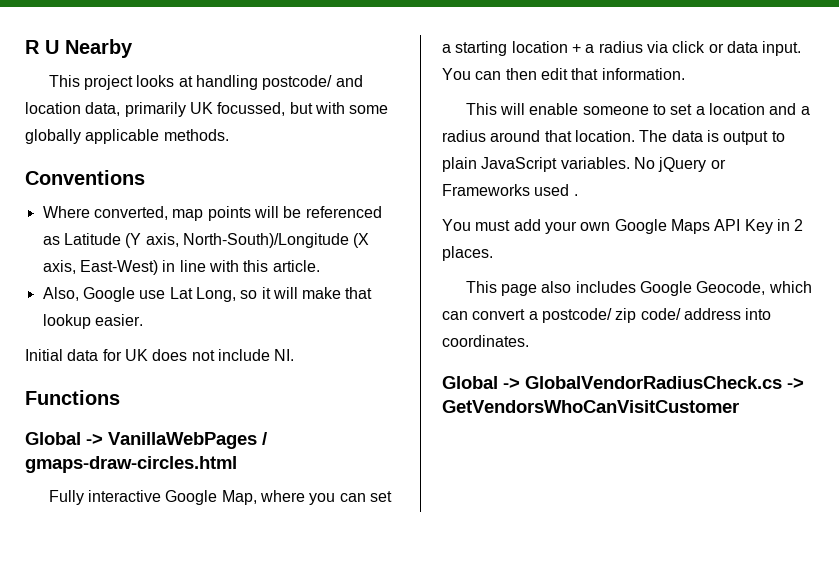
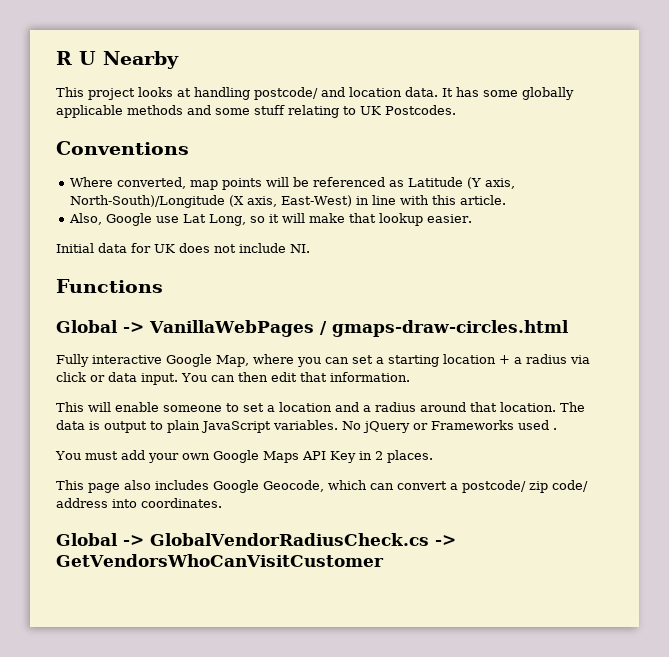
- This project looks at handling postcode/ and location data, primarily UK focussed, but with some globally applicable methods.
+ This project looks at handling postcode/ and location data. It has some globally applicable methods and some stuff relating to UK Postcodes.

